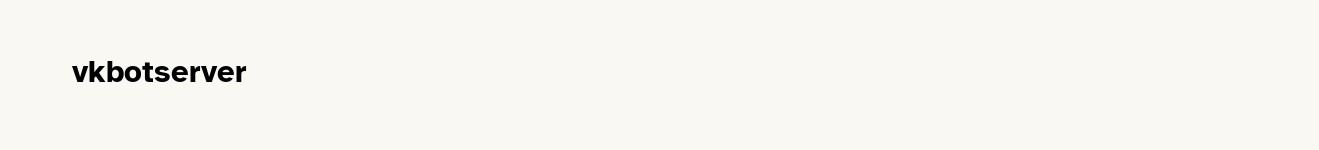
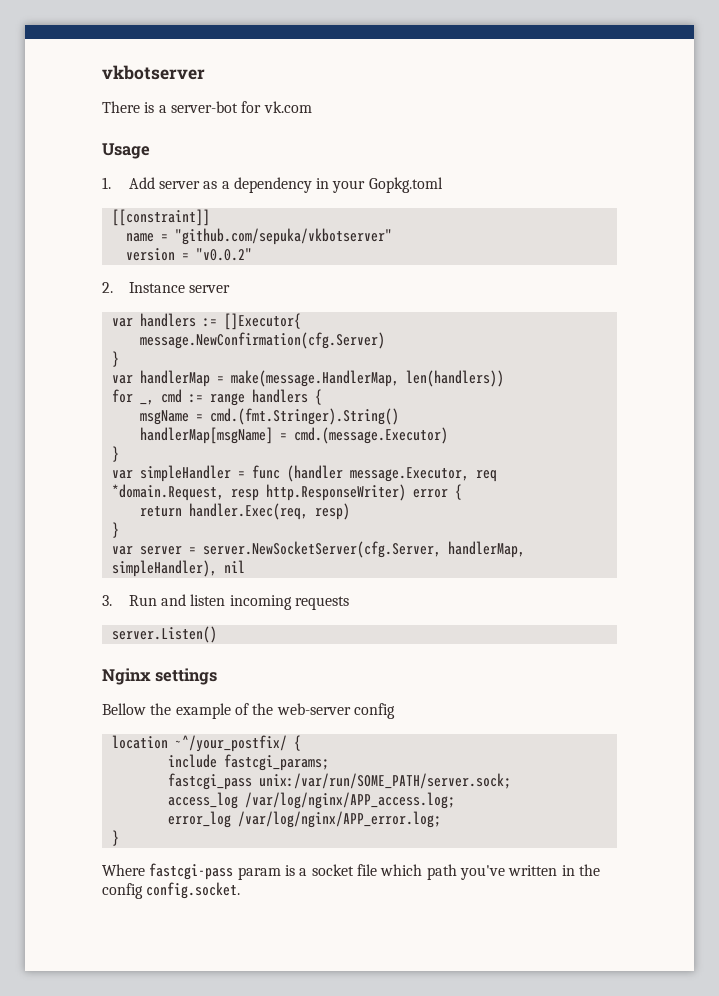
+ There is a server-bot for vk.com
+ Usage
+ 1. Add server as a dependency in your Gopkg.toml
+ [[constraint]]
+ name = "github.com/sepuka/vkbotserver"
+ version = "v0.0.2"
+ 2. Instance server
+ var handlers := []Executor{
+ message.NewConfirmation(cfg.Server)
+ }
+ var handlerMap = make(message.HandlerMap, len(handlers))
+ for _, cmd := range handlers {
+ msgName = cmd.(fmt.Stringer).String()
+ handlerMap[msgName] = cmd.(message.Executor)
+ }
+ var simpleHandler = func (handler message.Executor, req *domain.Request, resp http.ResponseWriter) error {
+ return handler.Exec(req, resp)
+ }
+ var server = server.NewSocketServer(cfg.Server, handlerMap, simpleHandler), nil
+ 3. Run and listen incoming requests
+ server.Listen()
+ Nginx settings
+ Bellow the example of the web-server config
+ location ~^/your_postfix/ {
+ include fastcgi_params;
+ fastcgi_pass unix:/var/run/SOME_PATH/server.sock;
+ access_log /var/log/nginx/APP_access.log;
+ error_log /var/log/nginx/APP_error.log;
+ }
+ Where fastcgi-pass param is a socket file which path you've written in the config config.socket.

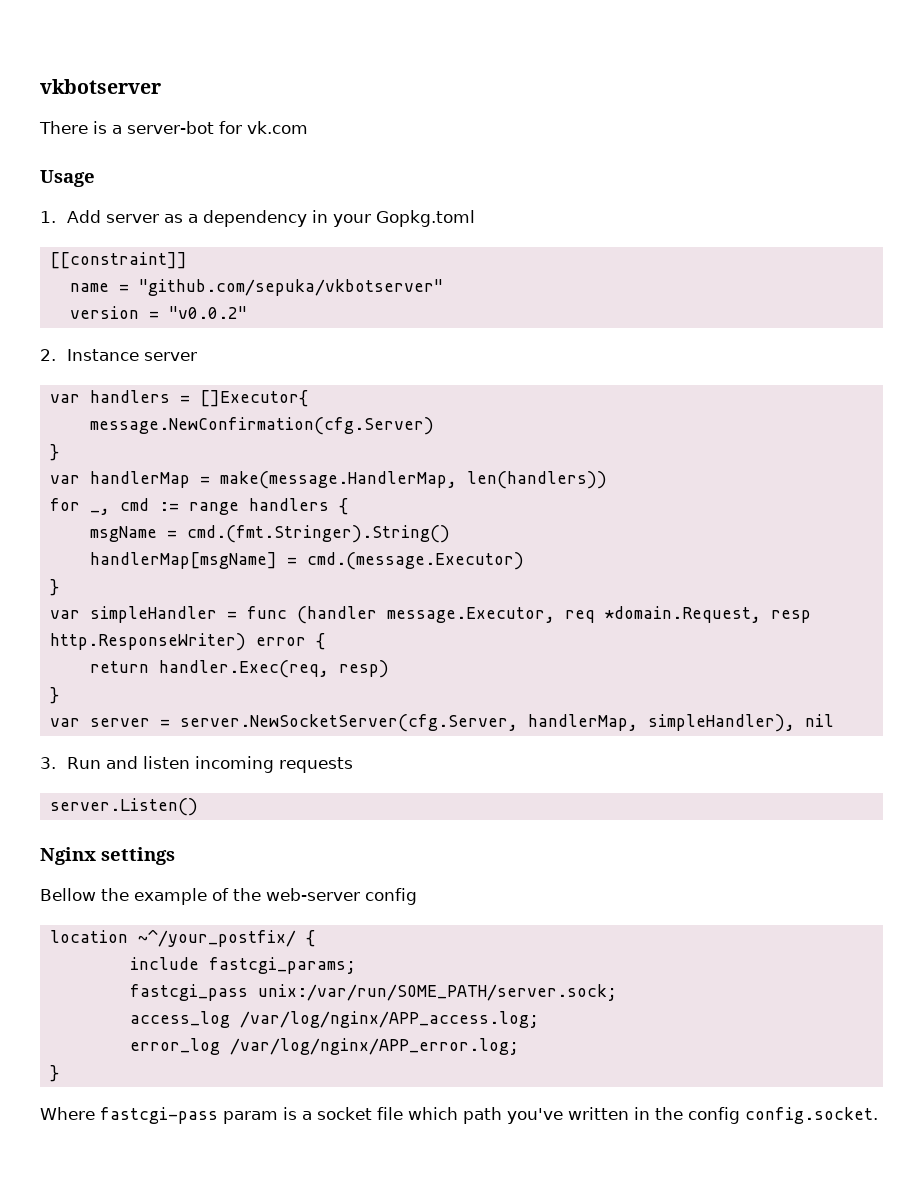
- var handlers := []Executor{
+ var handlers = []Executor{

